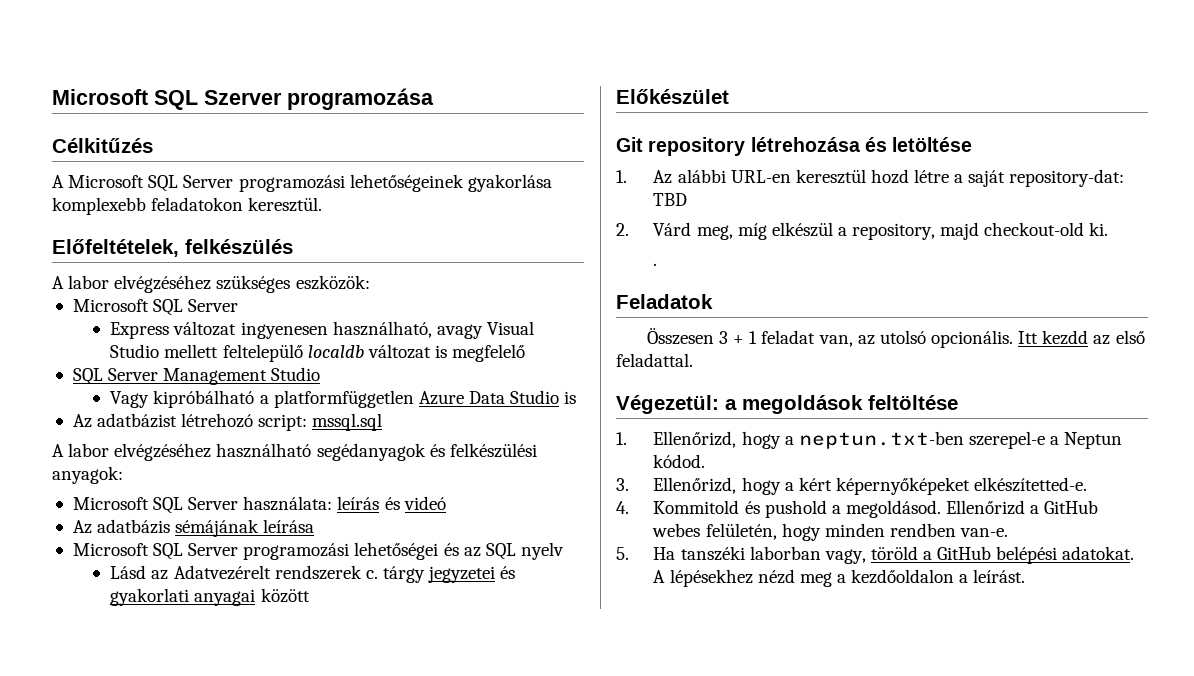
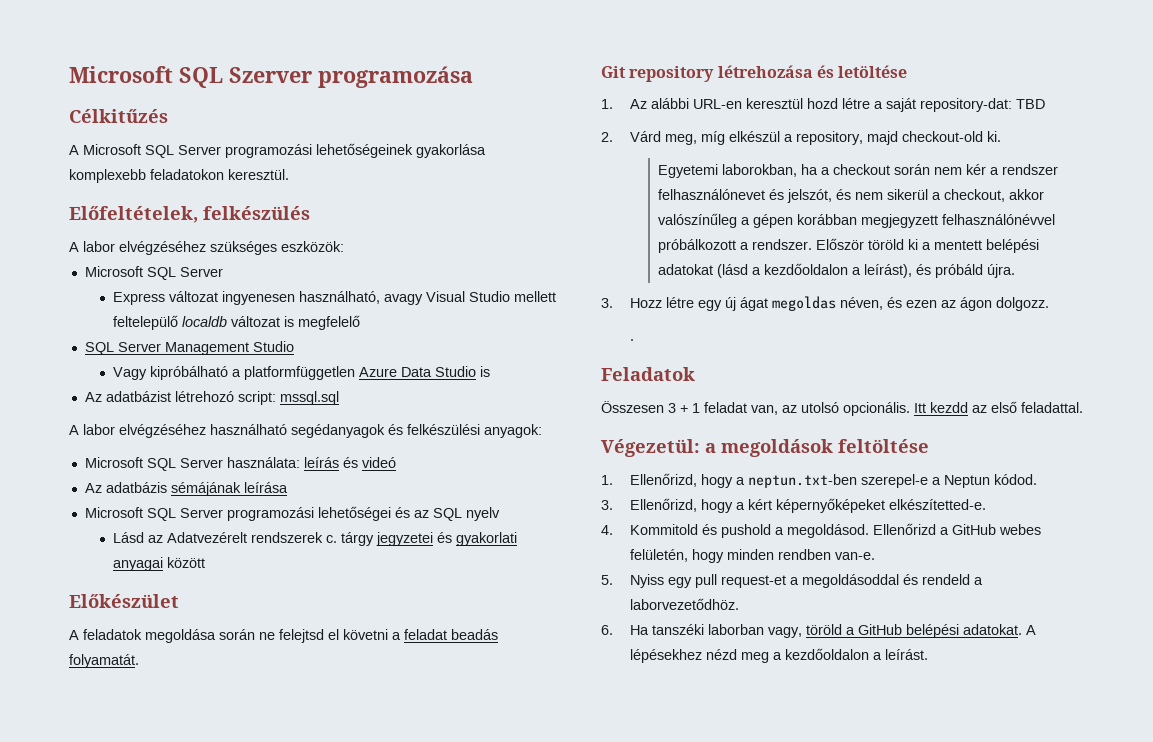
+ A feladatok megoldása során ne felejtsd el követni a feladat beadás folyamatát.
+ Egyetemi laborokban, ha a checkout során nem kér a rendszer felhasználónevet és jelszót, és nem sikerül a checkout, akkor valószínűleg a gépen korábban megjegyzett felhasználónévvel próbálkozott a rendszer. Először töröld ki a mentett belépési adatokat (lásd a kezdőoldalon a leírást), és próbáld újra.
+ 3. Hozz létre egy új ágat megoldas néven, és ezen az ágon dolgozz.
- 5. Ha tanszéki laborban vagy, töröld a GitHub belépési adatokat.
+ 5. Nyiss egy pull request-et a megoldásoddal és rendeld a laborvezetődhöz.
+ 6. Ha tanszéki laborban vagy, töröld a GitHub belépési adatokat.

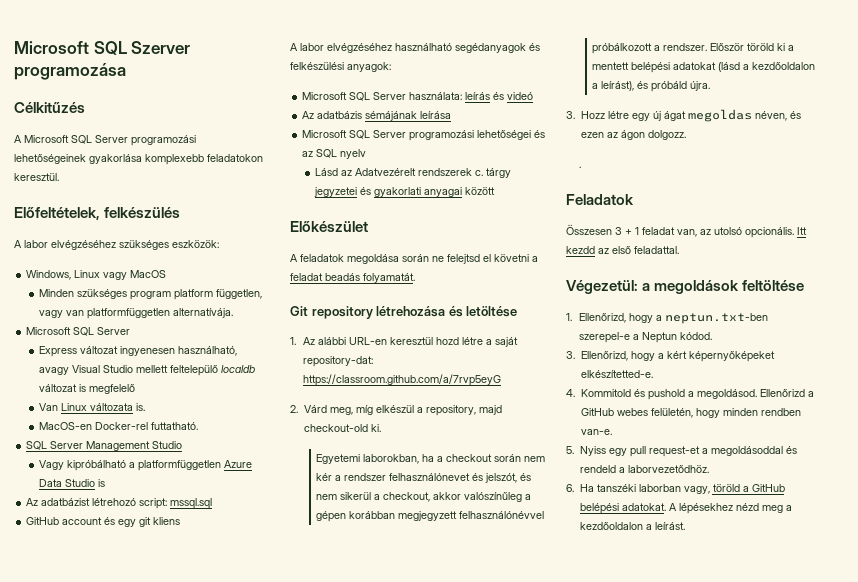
+ Windows, Linux vagy MacOS
+ Minden szükséges program platform független, vagy van platformfüggetlen alternatívája.
+ Van Linux változata is.
+ MacOS-en Docker-rel futtatható.
+ GitHub account és egy git kliens
- 1. Az alábbi URL-en keresztül hozd létre a saját repository-dat: TBD
+ 1. Az alábbi URL-en keresztül hozd létre a saját repository-dat: https://classroom.github.com/a/7rvp5eyG

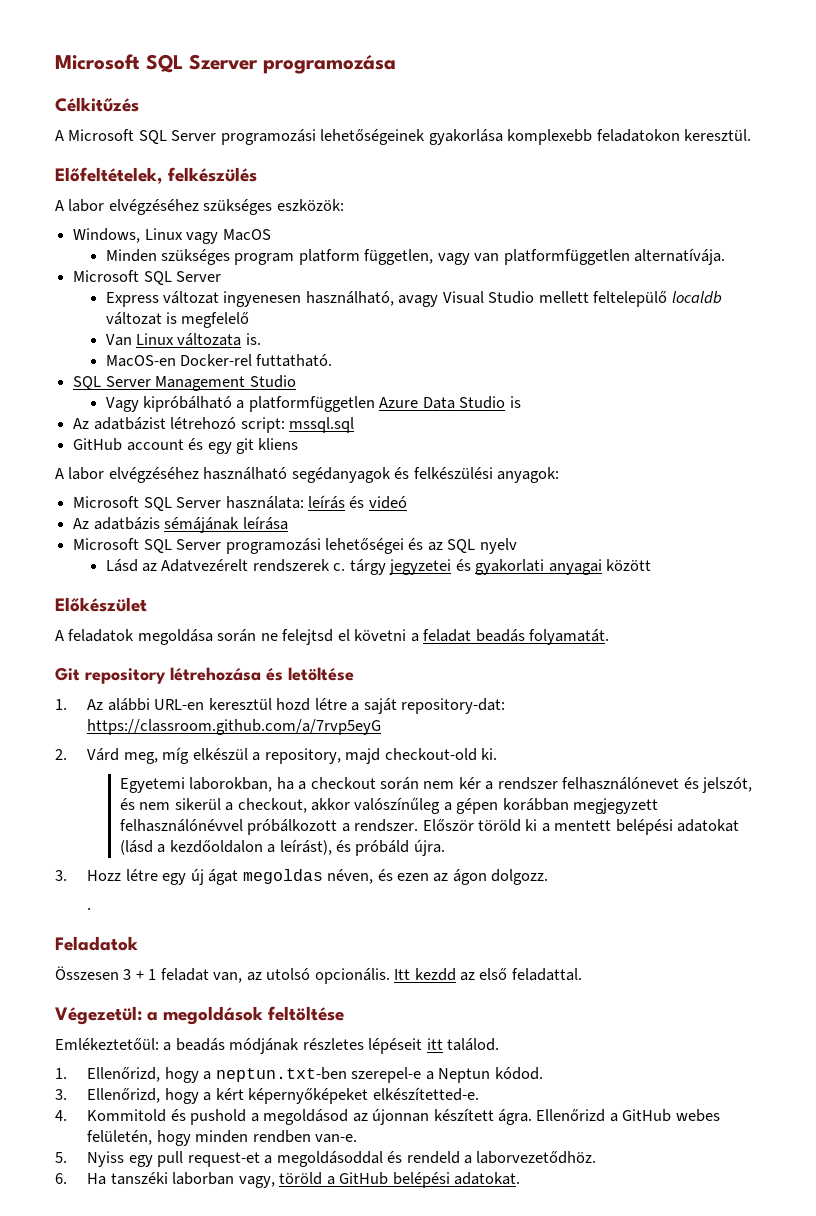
+ Emlékeztetőül: a beadás módjának részletes lépéseit itt találod.
- 4. Kommitold és pushold a megoldásod.
+ 4. Kommitold és pushold a megoldásod az újonnan készített ágra.
- A lépésekhez nézd meg a kezdőoldalon a leírást.

